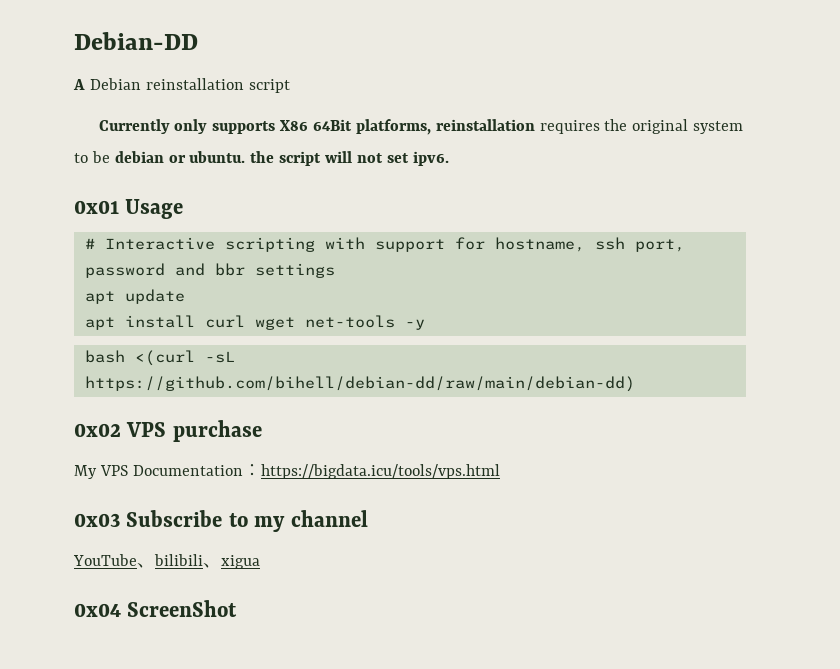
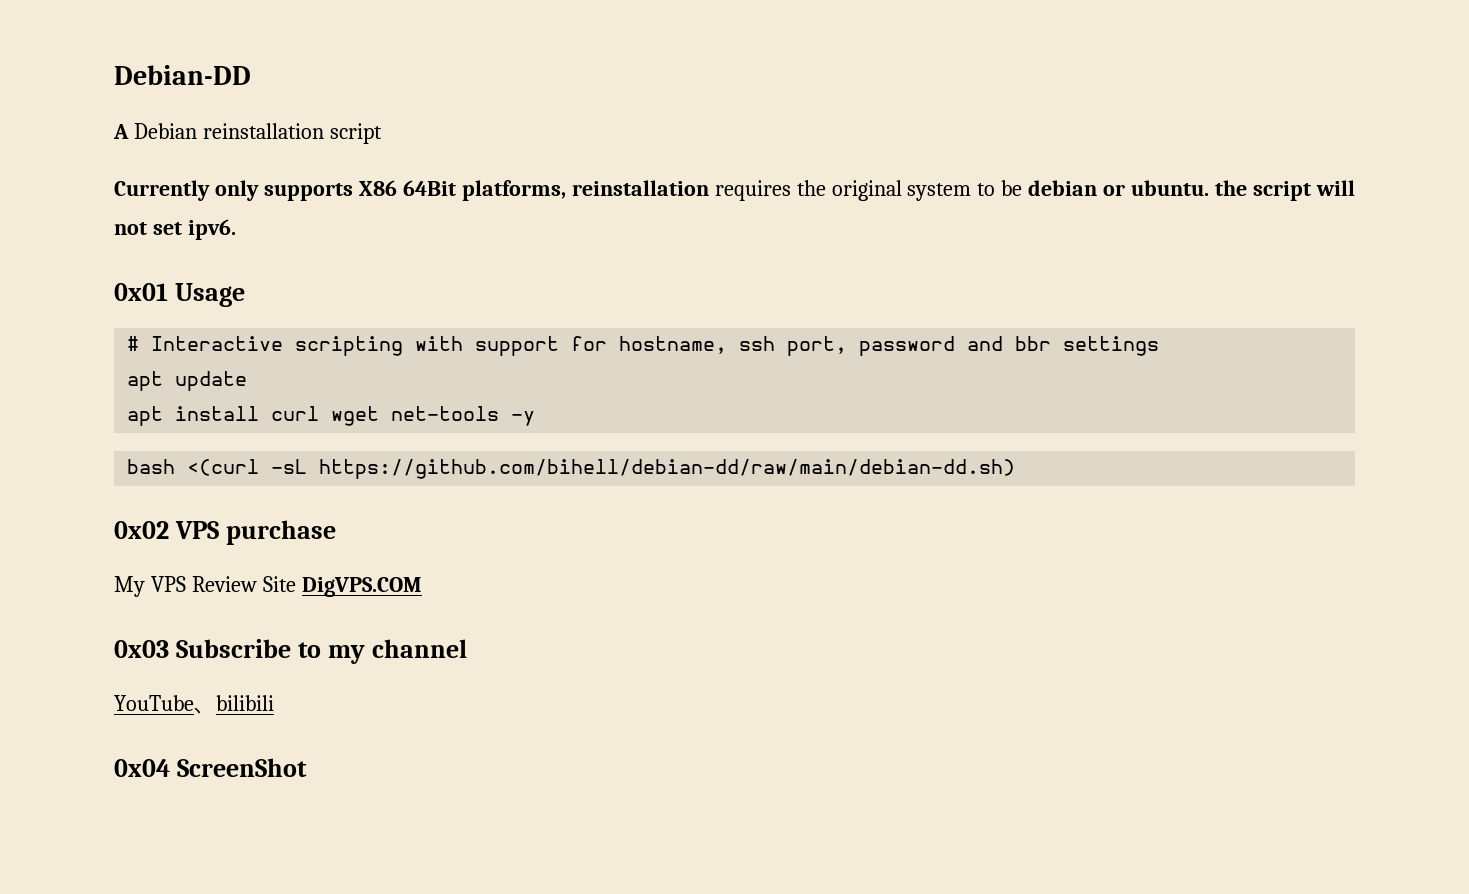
- bash <(curl -sL https://github.com/bihell/debian-dd/raw/main/debian-dd)
+ bash <(curl -sL https://github.com/bihell/debian-dd/raw/main/debian-dd.sh)
- My VPS Documentation：https://bigdata.icu/tools/vps.html
+ My VPS Review Site DigVPS.COM
- YouTube、bilibili、xigua
+ YouTube、bilibili

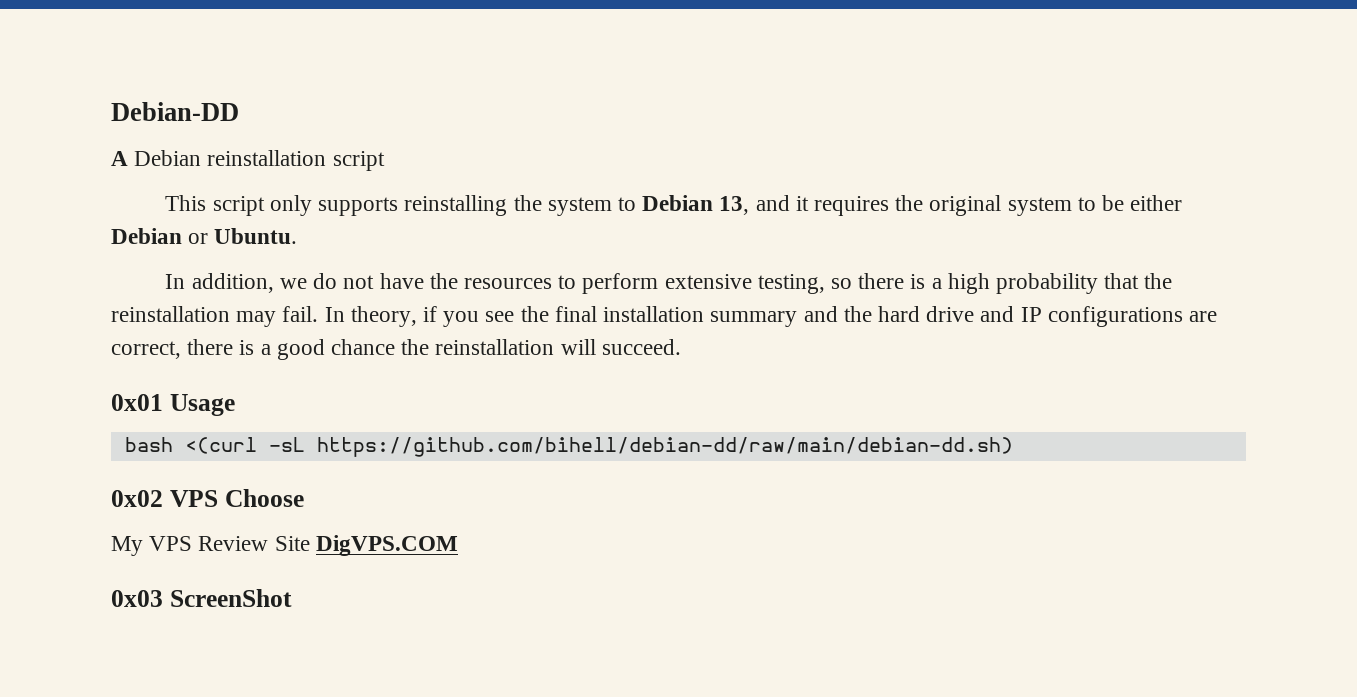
- Currently only supports X86 64Bit platforms, reinstallation requires the original system to be debian or ubuntu. the script will not set ipv6.
+ This script only supports reinstalling the system to Debian 13, and it requires the original system to be either Debian or Ubuntu.
+ In addition, we do not have the resources to perform extensive testing, so there is a high probability that the reinstallation may fail. In theory, if you see the final installation summary and the hard drive and IP configurations are correct, there is a good chance the reinstallation will succeed.
  0x01 Usage
- # Interactive scripting with support for hostname, ssh port, password and bbr settings
- apt update
- apt install curl wget net-tools -y
- 0x02 VPS purchase
+ 0x02 VPS Choose
- 0x03 Subscribe to my channel
- YouTube、bilibili
- 0x04 ScreenShot
+ 0x03 ScreenShot

